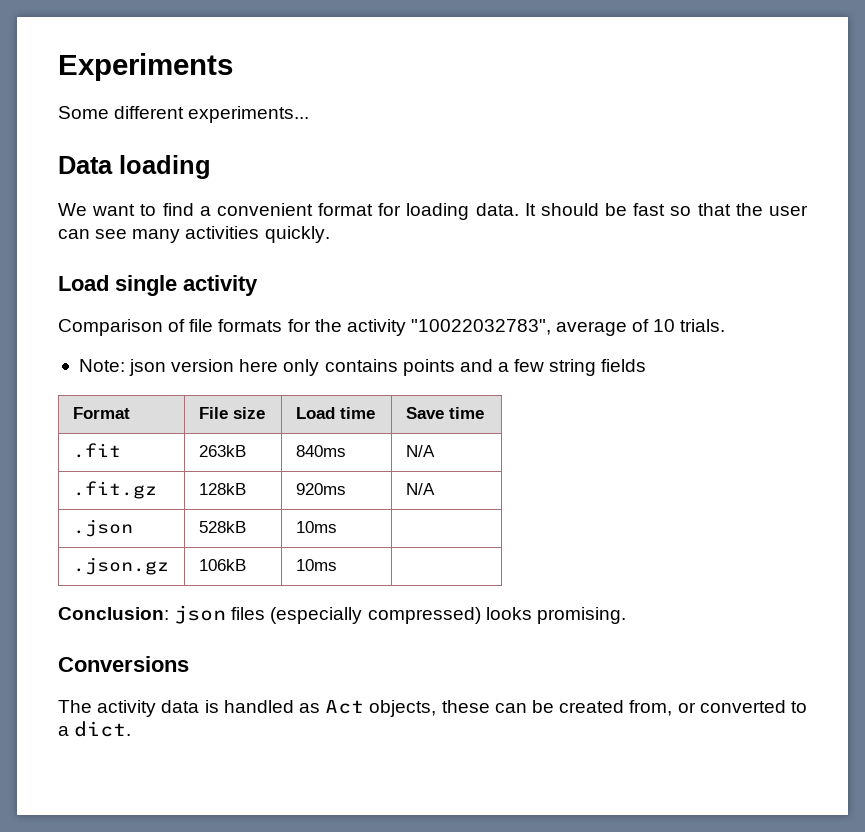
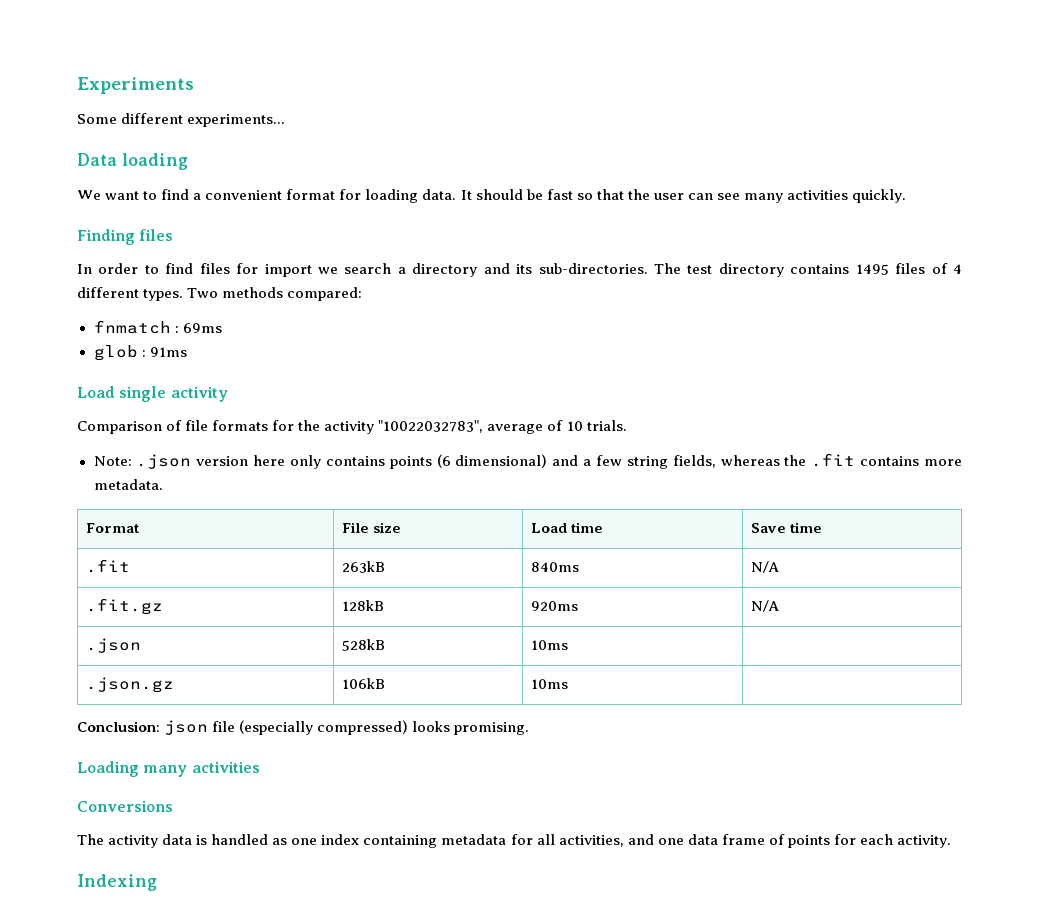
+ Finding files
+ In order to find files for import we search a directory and its sub-directories. The test directory contains 1495 files of 4 different types. Two methods compared:
+ fnmatch : 69ms
+ glob : 91ms
- Note: json version here only contains points and a few string fields
+ Note: .json version here only contains points (6 dimensional) and a few string fields, whereas the .fit contains more metadata.
- Conclusion: json files (especially compressed) looks promising.
+ Conclusion: json file (especially compressed) looks promising.
+ Loading many activities
- The activity data is handled as Act objects, these can be created from, or converted to a dict.
+ The activity data is handled as one index containing metadata for all activities, and one data frame of points for each activity.
+ Indexing

